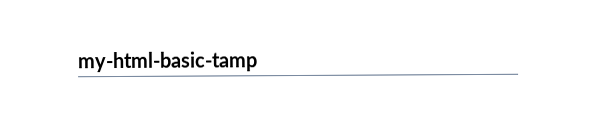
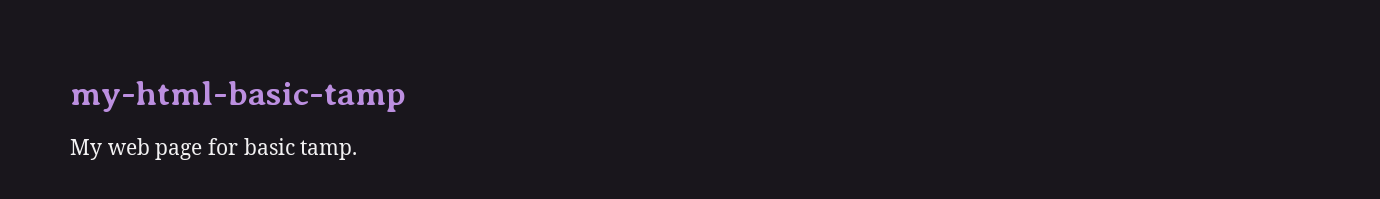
+ My web page for basic tamp.

